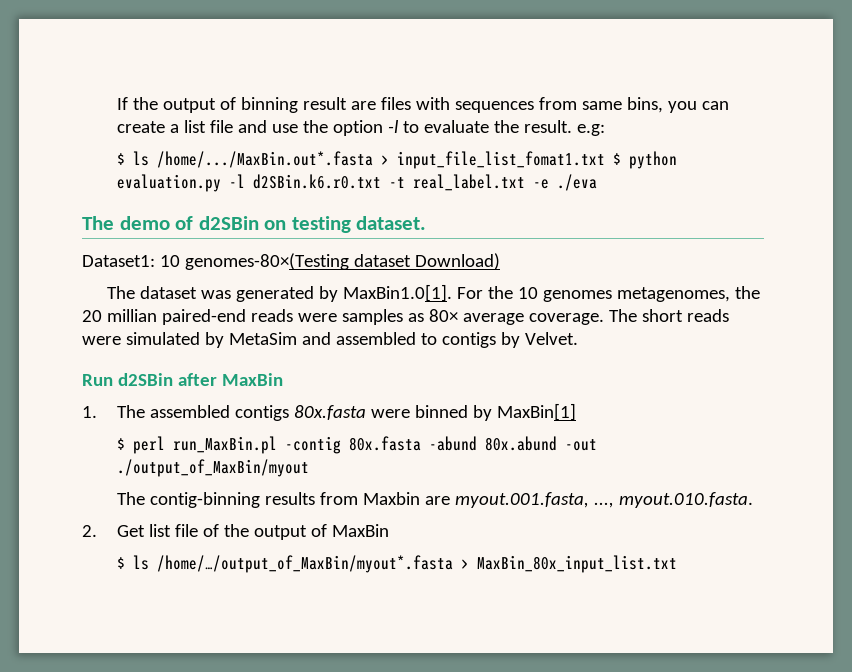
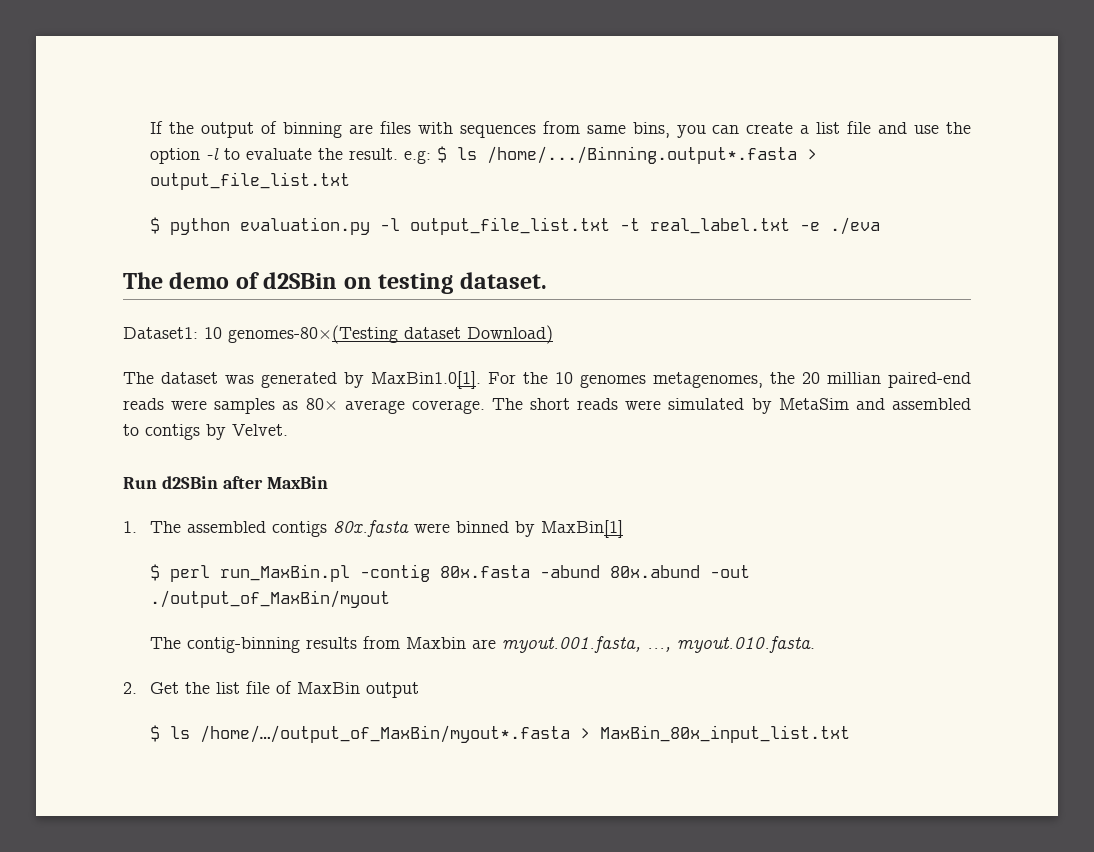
- If the output of binning result are files with sequences from same bins, you can create a list file and use the option -l to evaluate the result. e.g:
- $ ls /home/.../MaxBin.out*.fasta > input_file_list_fomat1.txt $ python evaluation.py -l d2SBin.k6.r0.txt -t real_label.txt -e ./eva
+ If the output of binning are files with sequences from same bins, you can create a list file and use the option -l to evaluate the result. e.g: $ ls /home/.../Binning.output*.fasta > output_file_list.txt
+ $ python evaluation.py -l output_file_list.txt -t real_label.txt -e ./eva
- 2. Get list file of the output of MaxBin
+ 2. Get the list file of MaxBin output

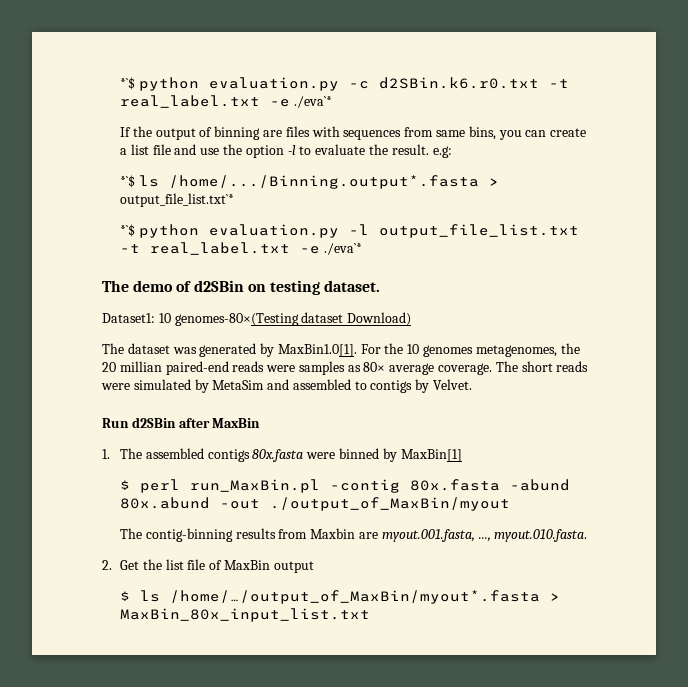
+ *`$ python evaluation.py -c d2SBin.k6.r0.txt -t real_label.txt -e ./eva`*
- If the output of binning are files with sequences from same bins, you can create a list file and use the option -l to evaluate the result. e.g: $ ls /home/.../Binning.output*.fasta > output_file_list.txt
- $ python evaluation.py -l output_file_list.txt -t real_label.txt -e ./eva
+ If the output of binning are files with sequences from same bins, you can create a list file and use the option -l to evaluate the result. e.g:
+ *`$ ls /home/.../Binning.output*.fasta > output_file_list.txt`*
+ *`$ python evaluation.py -l output_file_list.txt -t real_label.txt -e ./eva`*

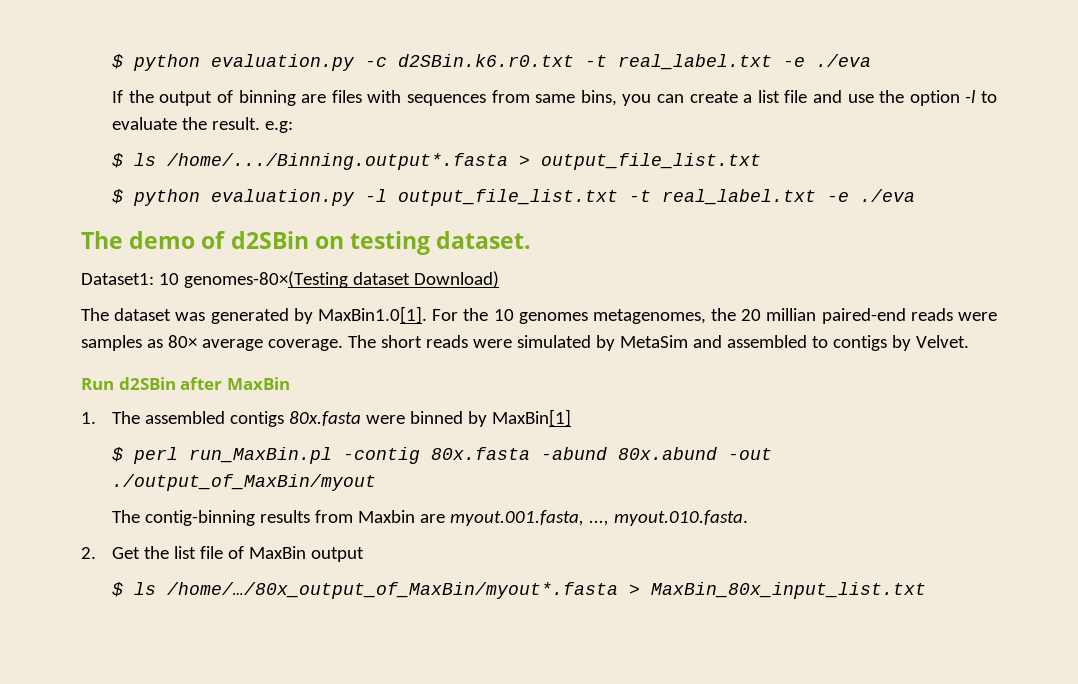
- *`$ python evaluation.py -c d2SBin.k6.r0.txt -t real_label.txt -e ./eva`*
+ $ python evaluation.py -c d2SBin.k6.r0.txt -t real_label.txt -e ./eva
- *`$ ls /home/.../Binning.output*.fasta > output_file_list.txt`*
- *`$ python evaluation.py -l output_file_list.txt -t real_label.txt -e ./eva`*
+ $ ls /home/.../Binning.output*.fasta > output_file_list.txt
+ $ python evaluation.py -l output_file_list.txt -t real_label.txt -e ./eva
- $ ls /home/…/output_of_MaxBin/myout*.fasta > MaxBin_80x_input_list.txt
+ $ ls /home/…/80x_output_of_MaxBin/myout*.fasta > MaxBin_80x_input_list.txt

